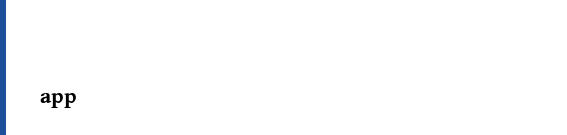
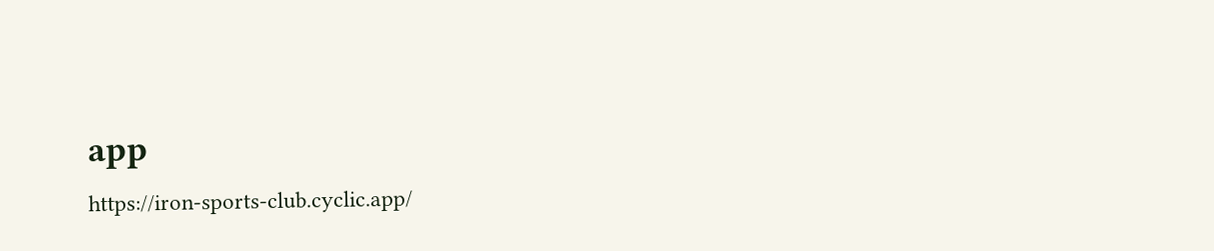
+ https://iron-sports-club.cyclic.app/

